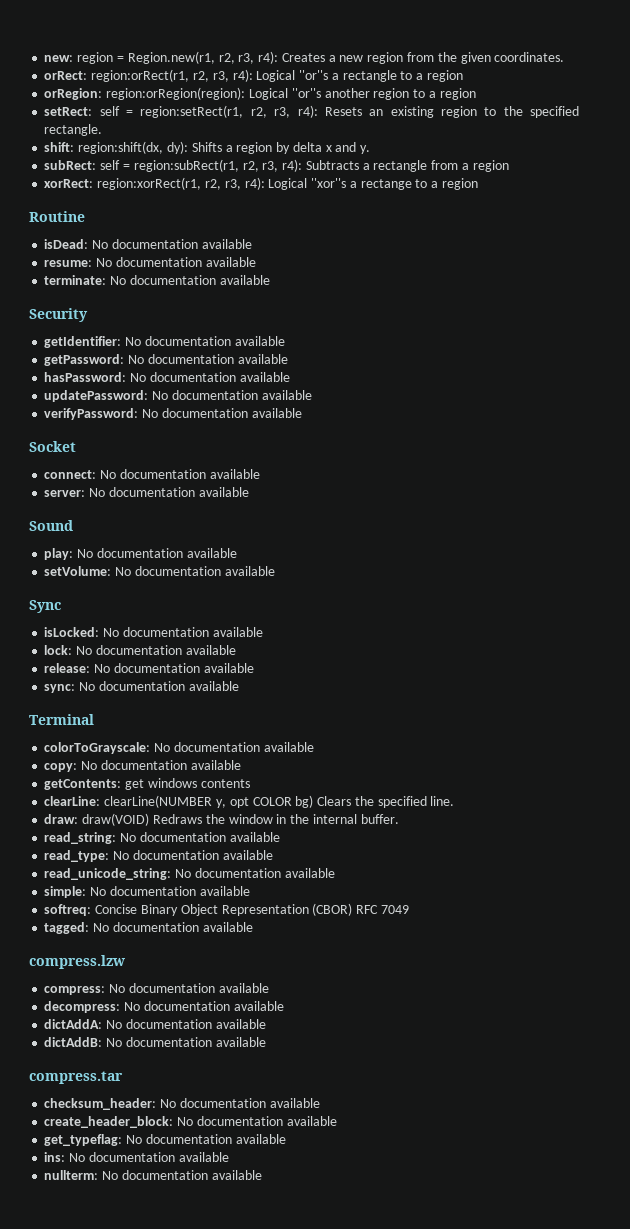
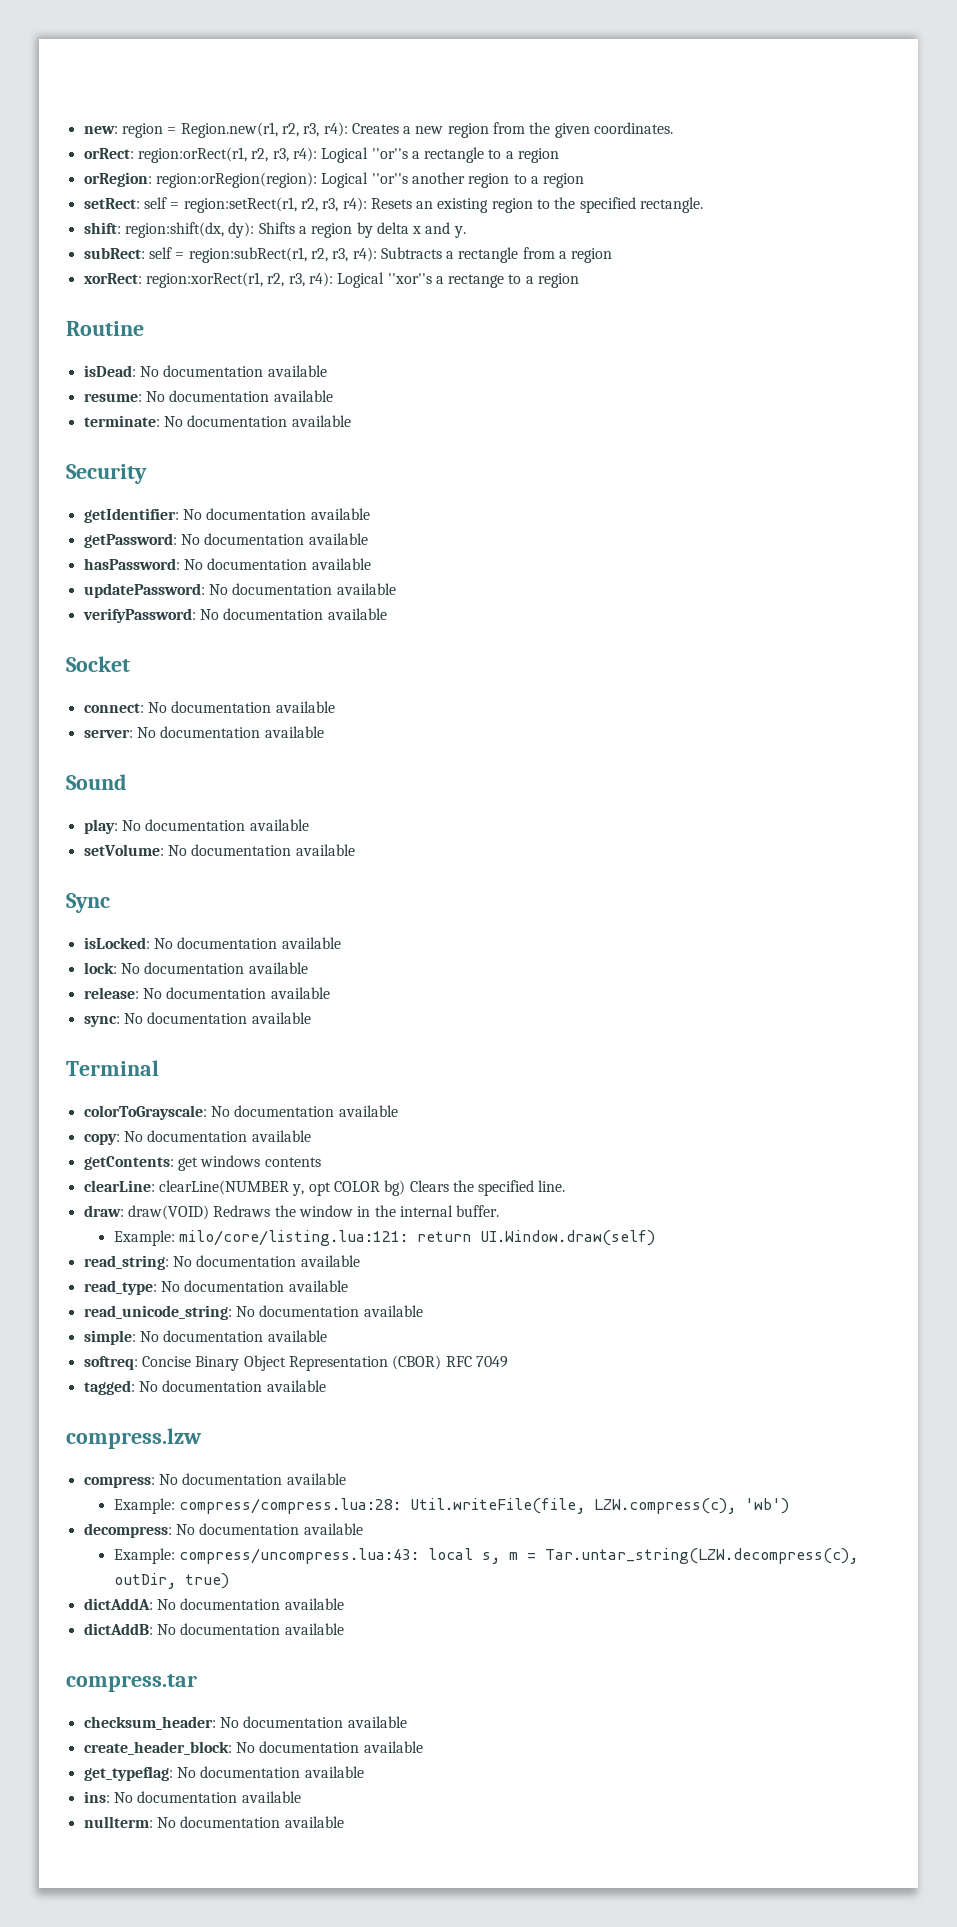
+ Example: milo/core/listing.lua:121: return UI.Window.draw(self)
+ Example: compress/compress.lua:28: Util.writeFile(file, LZW.compress(c), 'wb')
+ Example: compress/uncompress.lua:43: local s, m = Tar.untar_string(LZW.decompress(c), outDir, true)

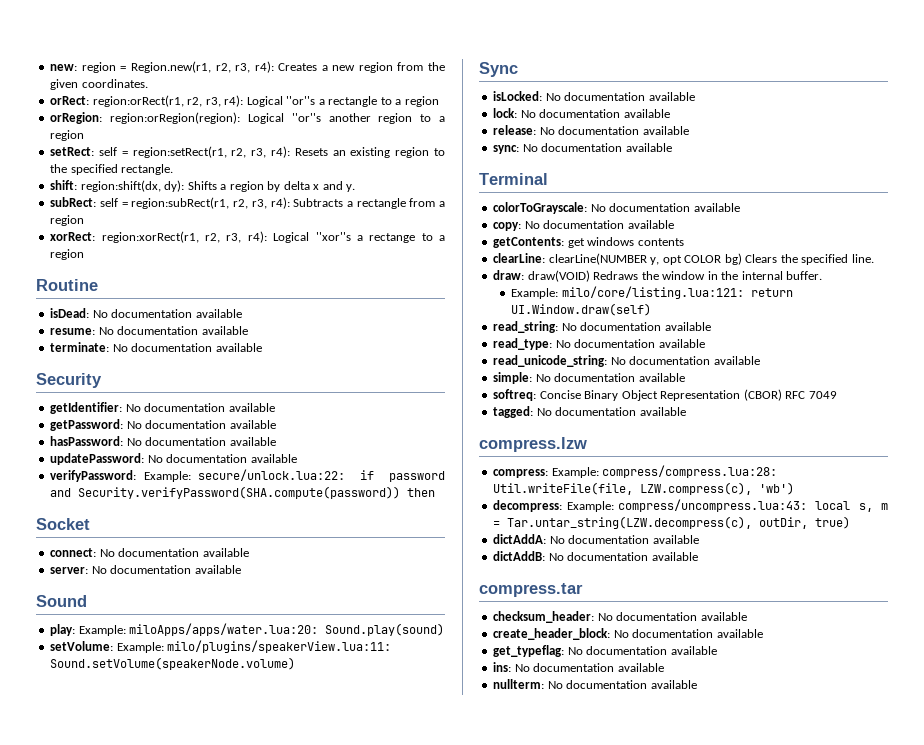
- verifyPassword: No documentation available
+ verifyPassword: Example: secure/unlock.lua:22: if password and Security.verifyPassword(SHA.compute(password)) then
- play: No documentation available
- setVolume: No documentation available
+ play: Example: miloApps/apps/water.lua:20: Sound.play(sound)
+ setVolume: Example: milo/plugins/speakerView.lua:11: Sound.setVolume(speakerNode.volume)
- compress: No documentation available
- Example: compress/compress.lua:28: Util.writeFile(file, LZW.compress(c), 'wb')
+ compress: Example: compress/compress.lua:28: Util.writeFile(file, LZW.compress(c), 'wb')
- decompress: No documentation available
- Example: compress/uncompress.lua:43: local s, m = Tar.untar_string(LZW.decompress(c), outDir, true)
+ decompress: Example: compress/uncompress.lua:43: local s, m = Tar.untar_string(LZW.decompress(c), outDir, true)

